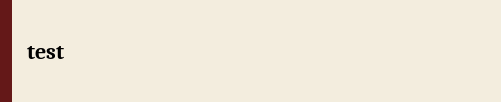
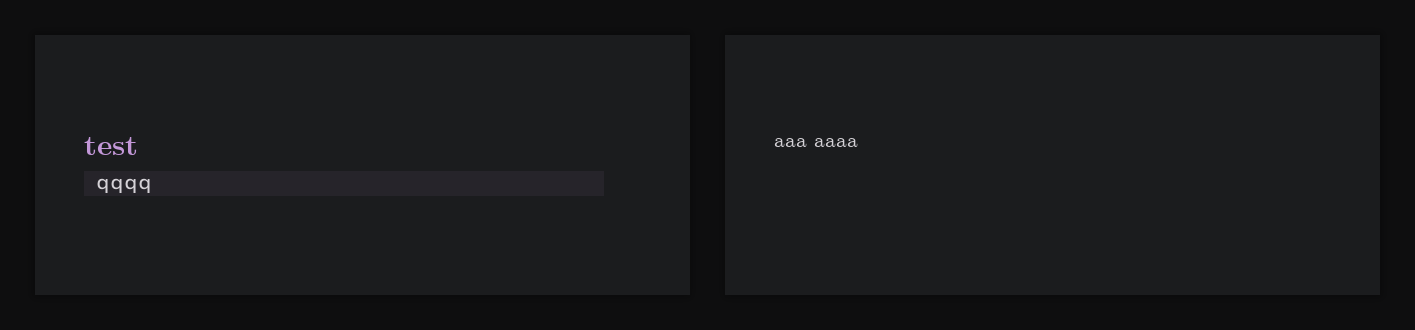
+ qqqq
+ aaa aaaa

